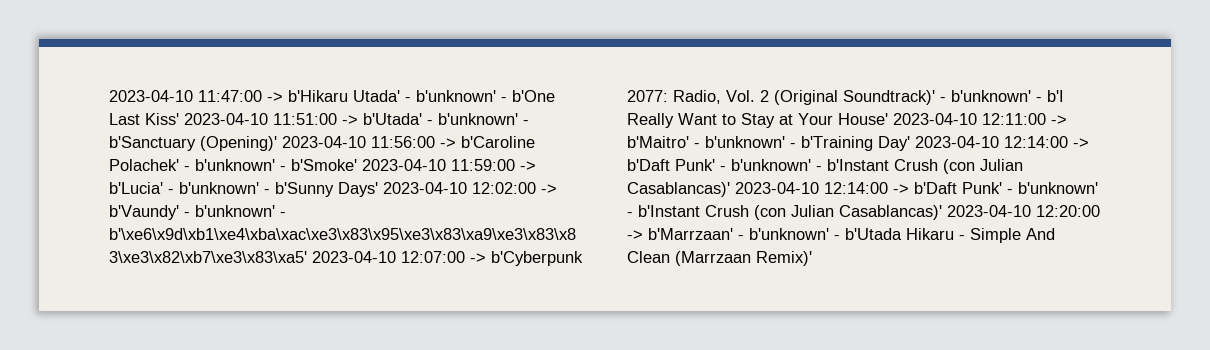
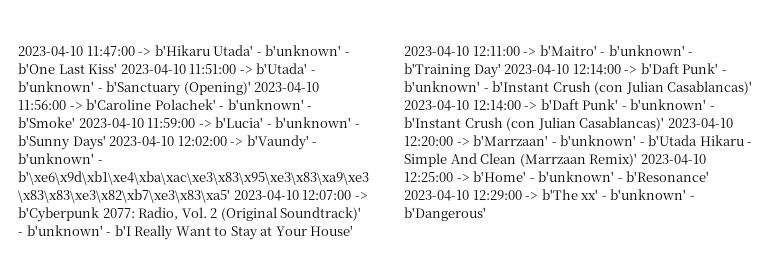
- Radio, Vol. 2 (Original Soundtrack)' - b'unknown' - b'I Really Want to Stay at Your House' 2023-04-10 12:11:00 -> b'Maitro' - b'unknown' - b'Training Day' 2023-04-10 12:14:00 -> b'Daft Punk' - b'unknown' - b'Instant Crush (con Julian Casablancas)' 2023-04-10 12:14:00 -> b'Daft Punk' - b'unknown' - b'Instant Crush (con Julian Casablancas)' 2023-04-10 12:20:00 -> b'Marrzaan' - b'unknown' - b'Utada Hikaru - Simple And Clean (Marrzaan Remix)'
+ Radio, Vol. 2 (Original Soundtrack)' - b'unknown' - b'I Really Want to Stay at Your House' 2023-04-10 12:11:00 -> b'Maitro' - b'unknown' - b'Training Day' 2023-04-10 12:14:00 -> b'Daft Punk' - b'unknown' - b'Instant Crush (con Julian Casablancas)' 2023-04-10 12:14:00 -> b'Daft Punk' - b'unknown' - b'Instant Crush (con Julian Casablancas)' 2023-04-10 12:20:00 -> b'Marrzaan' - b'unknown' - b'Utada Hikaru - Simple And Clean (Marrzaan Remix)' 2023-04-10 12:25:00 -> b'Home' - b'unknown' - b'Resonance' 2023-04-10 12:29:00 -> b'The xx' - b'unknown' - b'Dangerous'

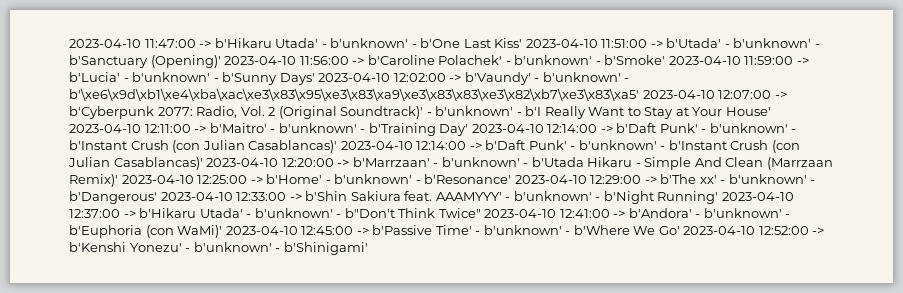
- Radio, Vol. 2 (Original Soundtrack)' - b'unknown' - b'I Really Want to Stay at Your House' 2023-04-10 12:11:00 -> b'Maitro' - b'unknown' - b'Training Day' 2023-04-10 12:14:00 -> b'Daft Punk' - b'unknown' - b'Instant Crush (con Julian Casablancas)' 2023-04-10 12:14:00 -> b'Daft Punk' - b'unknown' - b'Instant Crush (con Julian Casablancas)' 2023-04-10 12:20:00 -> b'Marrzaan' - b'unknown' - b'Utada Hikaru - Simple And Clean (Marrzaan Remix)' 2023-04-10 12:25:00 -> b'Home' - b'unknown' - b'Resonance' 2023-04-10 12:29:00 -> b'The xx' - b'unknown' - b'Dangerous'
+ Radio, Vol. 2 (Original Soundtrack)' - b'unknown' - b'I Really Want to Stay at Your House' 2023-04-10 12:11:00 -> b'Maitro' - b'unknown' - b'Training Day' 2023-04-10 12:14:00 -> b'Daft Punk' - b'unknown' - b'Instant Crush (con Julian Casablancas)' 2023-04-10 12:14:00 -> b'Daft Punk' - b'unknown' - b'Instant Crush (con Julian Casablancas)' 2023-04-10 12:20:00 -> b'Marrzaan' - b'unknown' - b'Utada Hikaru - Simple And Clean (Marrzaan Remix)' 2023-04-10 12:25:00 -> b'Home' - b'unknown' - b'Resonance' 2023-04-10 12:29:00 -> b'The xx' - b'unknown' - b'Dangerous' 2023-04-10 12:33:00 -> b'Shin Sakiura feat. AAAMYYY' - b'unknown' - b'Night Running' 2023-04-10 12:37:00 -> b'Hikaru Utada' - b'unknown' - b"Don't Think Twice" 2023-04-10 12:41:00 -> b'Andora' - b'unknown' - b'Euphoria (con WaMi)' 2023-04-10 12:45:00 -> b'Passive Time' - b'unknown' - b'Where We Go' 2023-04-10 12:52:00 -> b'Kenshi Yonezu' - b'unknown' - b'Shinigami'

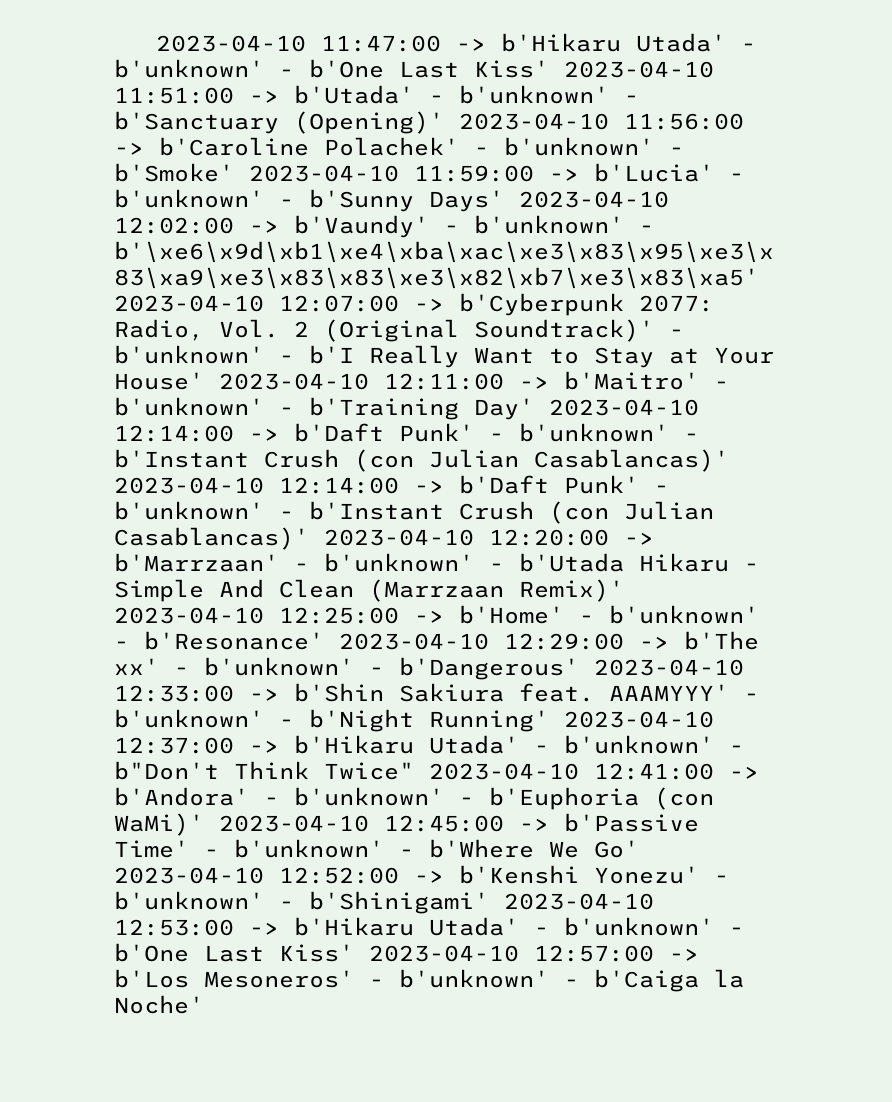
- AAAMYYY' - b'unknown' - b'Night Running' 2023-04-10 12:37:00 -> b'Hikaru Utada' - b'unknown' - b"Don't Think Twice" 2023-04-10 12:41:00 -> b'Andora' - b'unknown' - b'Euphoria (con WaMi)' 2023-04-10 12:45:00 -> b'Passive Time' - b'unknown' - b'Where We Go' 2023-04-10 12:52:00 -> b'Kenshi Yonezu' - b'unknown' - b'Shinigami'
+ AAAMYYY' - b'unknown' - b'Night Running' 2023-04-10 12:37:00 -> b'Hikaru Utada' - b'unknown' - b"Don't Think Twice" 2023-04-10 12:41:00 -> b'Andora' - b'unknown' - b'Euphoria (con WaMi)' 2023-04-10 12:45:00 -> b'Passive Time' - b'unknown' - b'Where We Go' 2023-04-10 12:52:00 -> b'Kenshi Yonezu' - b'unknown' - b'Shinigami' 2023-04-10 12:53:00 -> b'Hikaru Utada' - b'unknown' - b'One Last Kiss' 2023-04-10 12:57:00 -> b'Los Mesoneros' - b'unknown' - b'Caiga la Noche'

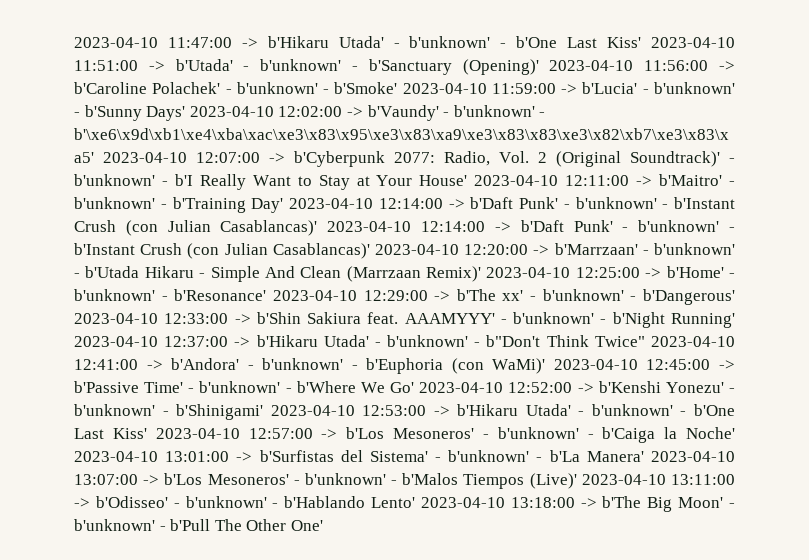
- AAAMYYY' - b'unknown' - b'Night Running' 2023-04-10 12:37:00 -> b'Hikaru Utada' - b'unknown' - b"Don't Think Twice" 2023-04-10 12:41:00 -> b'Andora' - b'unknown' - b'Euphoria (con WaMi)' 2023-04-10 12:45:00 -> b'Passive Time' - b'unknown' - b'Where We Go' 2023-04-10 12:52:00 -> b'Kenshi Yonezu' - b'unknown' - b'Shinigami' 2023-04-10 12:53:00 -> b'Hikaru Utada' - b'unknown' - b'One Last Kiss' 2023-04-10 12:57:00 -> b'Los Mesoneros' - b'unknown' - b'Caiga la Noche'
+ AAAMYYY' - b'unknown' - b'Night Running' 2023-04-10 12:37:00 -> b'Hikaru Utada' - b'unknown' - b"Don't Think Twice" 2023-04-10 12:41:00 -> b'Andora' - b'unknown' - b'Euphoria (con WaMi)' 2023-04-10 12:45:00 -> b'Passive Time' - b'unknown' - b'Where We Go' 2023-04-10 12:52:00 -> b'Kenshi Yonezu' - b'unknown' - b'Shinigami' 2023-04-10 12:53:00 -> b'Hikaru Utada' - b'unknown' - b'One Last Kiss' 2023-04-10 12:57:00 -> b'Los Mesoneros' - b'unknown' - b'Caiga la Noche' 2023-04-10 13:01:00 -> b'Surfistas del Sistema' - b'unknown' - b'La Manera' 2023-04-10 13:07:00 -> b'Los Mesoneros' - b'unknown' - b'Malos Tiempos (Live)' 2023-04-10 13:11:00 -> b'Odisseo' - b'unknown' - b'Hablando Lento' 2023-04-10 13:18:00 -> b'The Big Moon' - b'unknown' - b'Pull The Other One'

